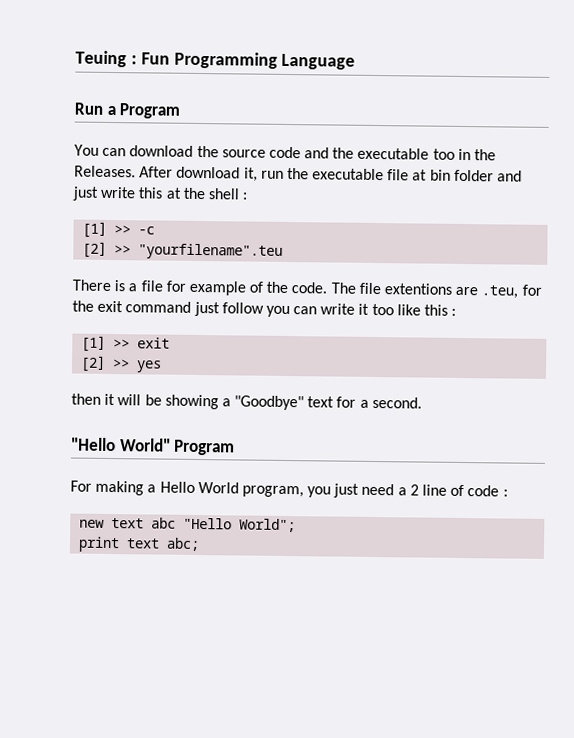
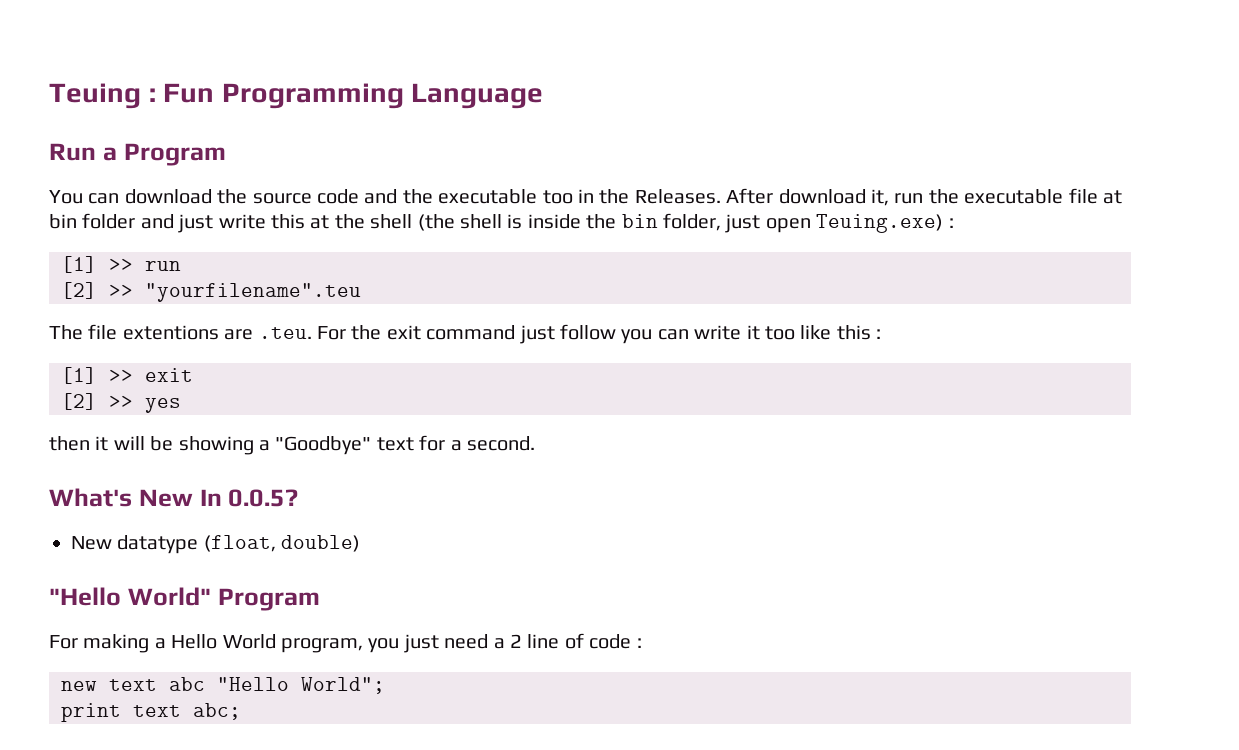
- After download it, run the executable file at bin folder and just write this at the shell :
- [1] >> -c
+ After download it, run the executable file at bin folder and just write this at the shell (the shell is inside the bin folder, just open Teuing.exe) :
+ [1] >> run
- There is a file for example of the code. The file extentions are .teu, for the exit command just follow you can write it too like this :
+ The file extentions are .teu. For the exit command just follow you can write it too like this :
+ What's New In 0.0.5?
+ New datatype (float, double)

